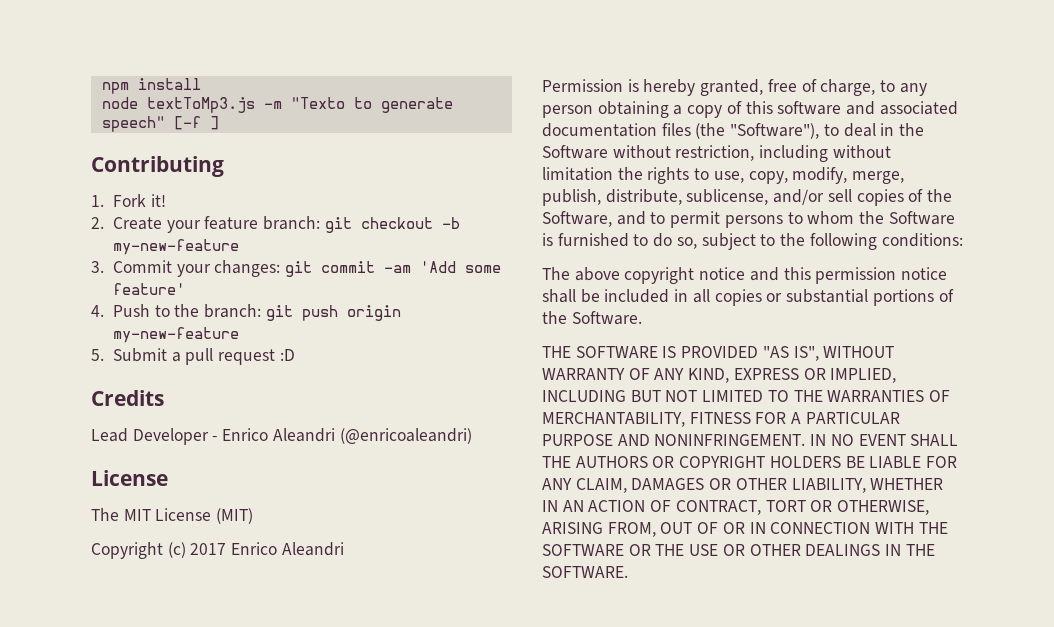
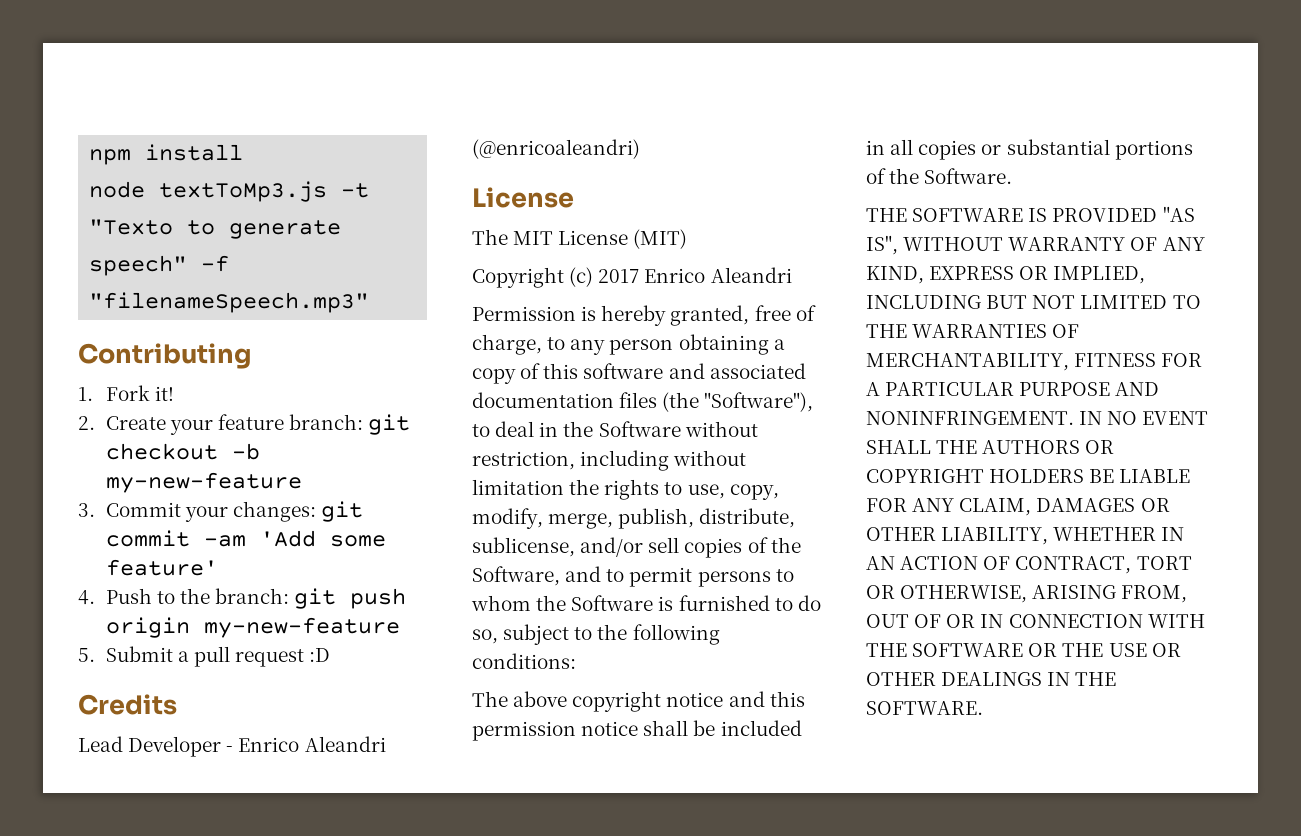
- node textToMp3.js -m "Texto to generate speech" [-f ]
+ node textToMp3.js -t "Texto to generate speech" -f "filenameSpeech.mp3"

